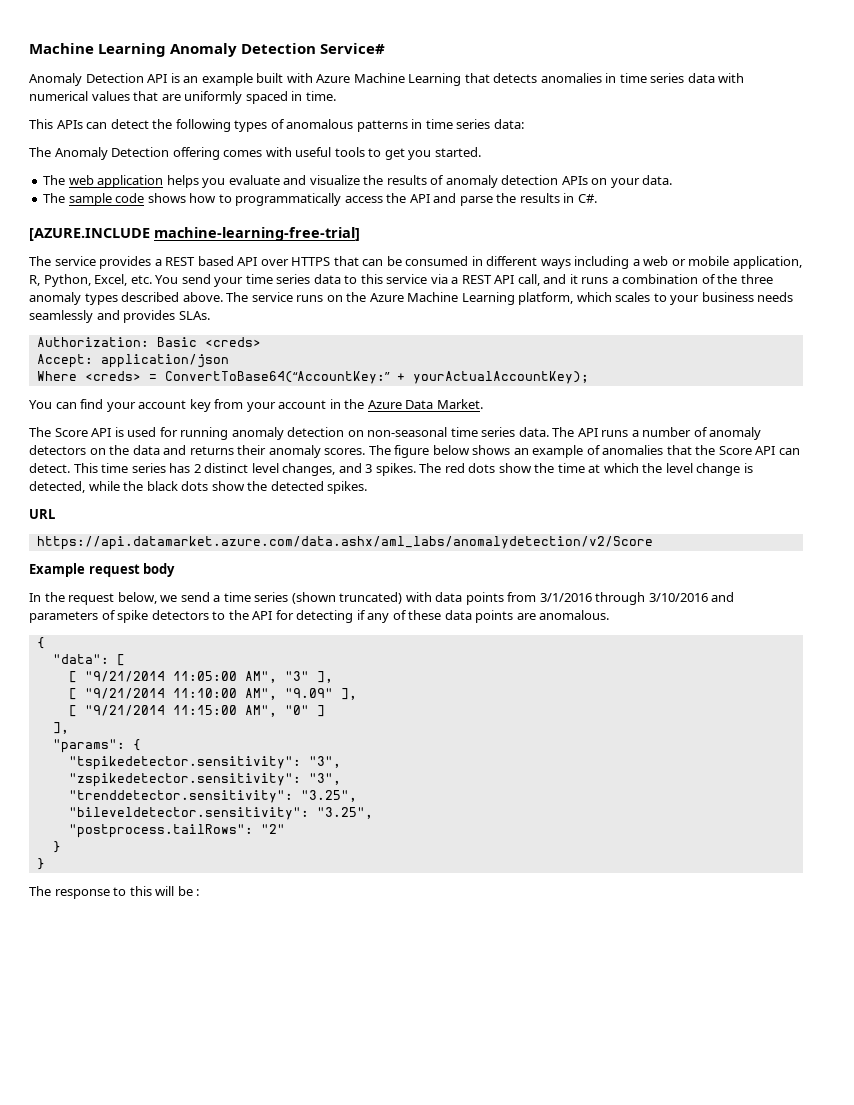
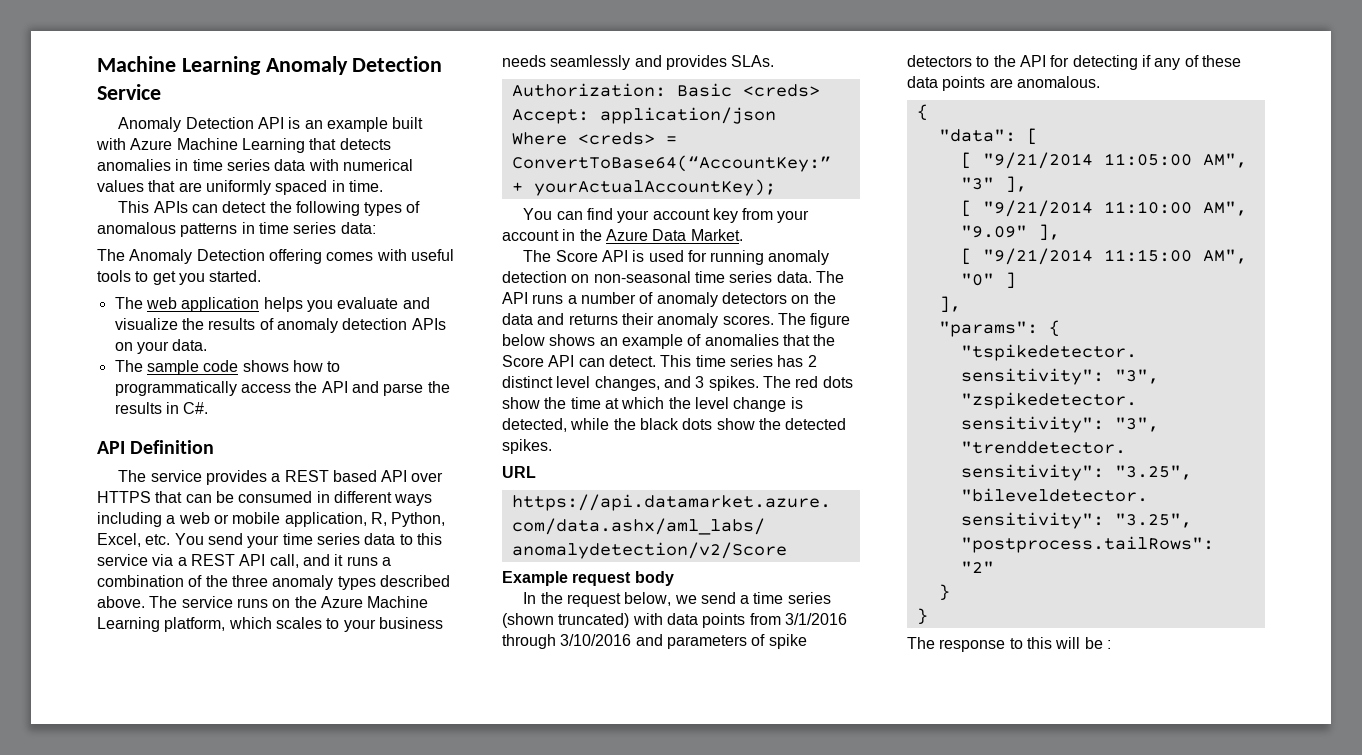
- Machine Learning Anomaly Detection Service#
+ Machine Learning Anomaly Detection Service
- [AZURE.INCLUDE machine-learning-free-trial]
+ API Definition

